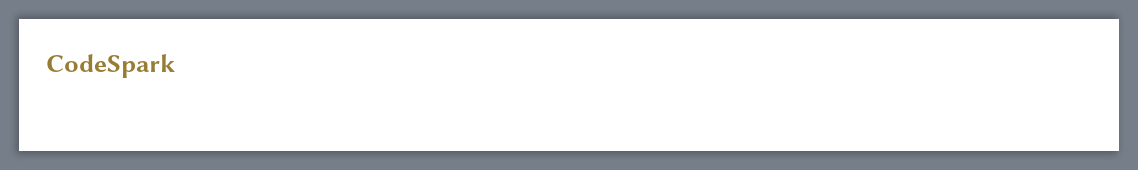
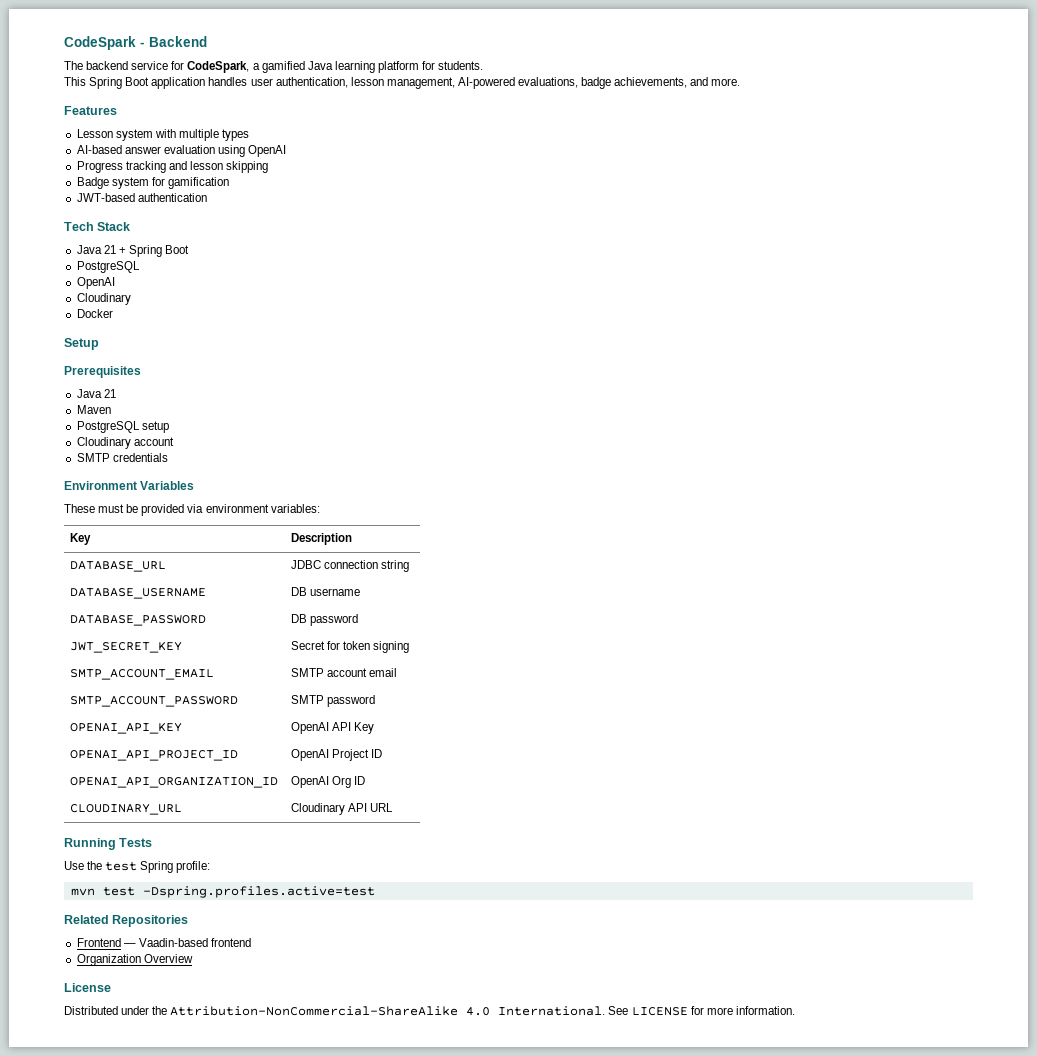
- CodeSpark
+ CodeSpark - Backend
+ The backend service for CodeSpark, a gamified Java learning platform for students.
+ This Spring Boot application handles user authentication, lesson management, AI-powered evaluations, badge achievements, and more.
+ Features
+ Lesson system with multiple types
+ AI-based answer evaluation using OpenAI
+ Progress tracking and lesson skipping
+ Badge system for gamification
+ JWT-based authentication
+ Tech Stack
+ Java 21 + Spring Boot
+ PostgreSQL
+ OpenAI
+ Cloudinary
+ Docker
+ Setup
+ Prerequisites
+ Java 21
+ Maven
+ PostgreSQL setup
+ Cloudinary account
+ SMTP credentials
+ Environment Variables
+ These must be provided via environment variables:
+ Key | Description
+ DATABASE_URL | JDBC connection string
+ DATABASE_USERNAME | DB username
+ DATABASE_PASSWORD | DB password
+ JWT_SECRET_KEY | Secret for token signing
+ SMTP_ACCOUNT_EMAIL | SMTP account email
+ SMTP_ACCOUNT_PASSWORD | SMTP password
+ OPENAI_API_KEY | OpenAI API Key
+ OPENAI_API_PROJECT_ID | OpenAI Project ID
+ OPENAI_API_ORGANIZATION_ID | OpenAI Org ID
+ CLOUDINARY_URL | Cloudinary API URL
+ Running Tests
+ Use the test Spring profile:
+ mvn test -Dspring.profiles.active=test
+ Related Repositories
+ Frontend — Vaadin-based frontend
+ Organization Overview
+ License
+ Distributed under the Attribution-NonCommercial-ShareAlike 4.0 International. See LICENSE for more information.

